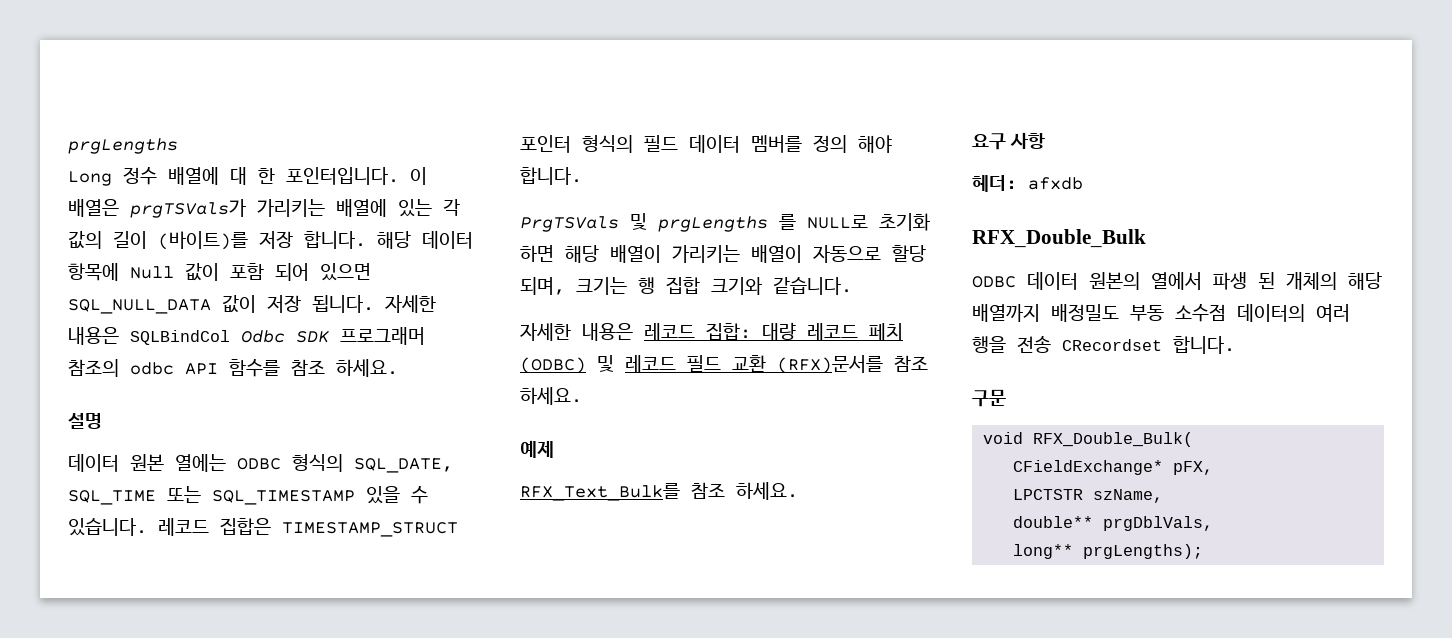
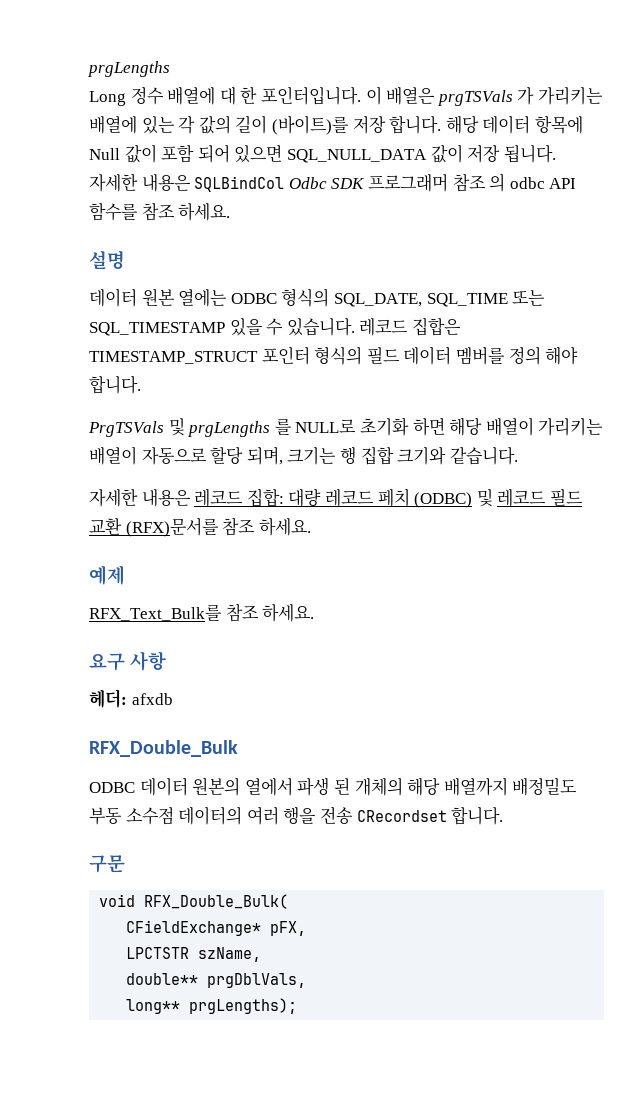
- 이 배열은 prgTSVals가 가리키는 배열에 있는 각 값의 길이 (바이트)를 저장 합니다.
+ 이 배열은 prgTSVals 가 가리키는 배열에 있는 각 값의 길이 (바이트)를 저장 합니다.
- 자세한 내용은 SQLBindCol Odbc SDK 프로그래머 참조의 odbc API 함수를 참조 하세요.
+ 자세한 내용은 SQLBindCol Odbc SDK 프로그래머 참조 의 odbc API 함수를 참조 하세요.

